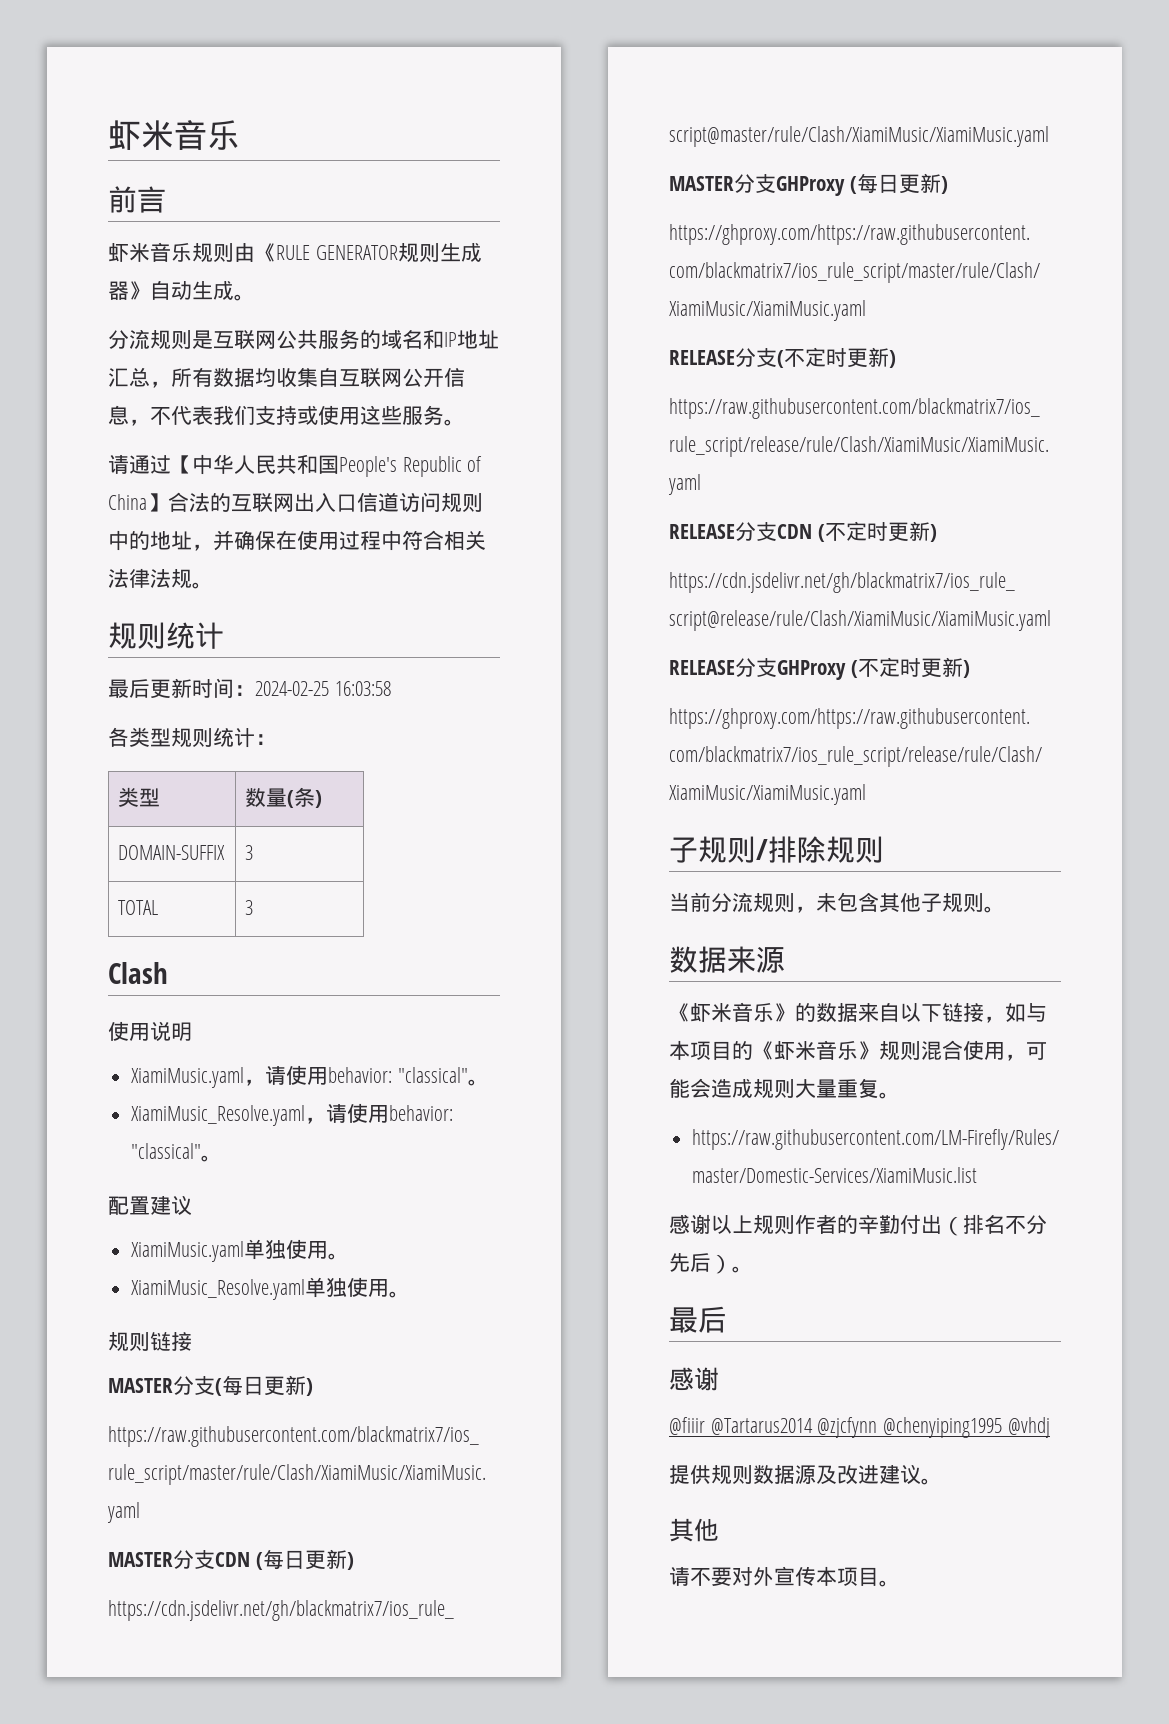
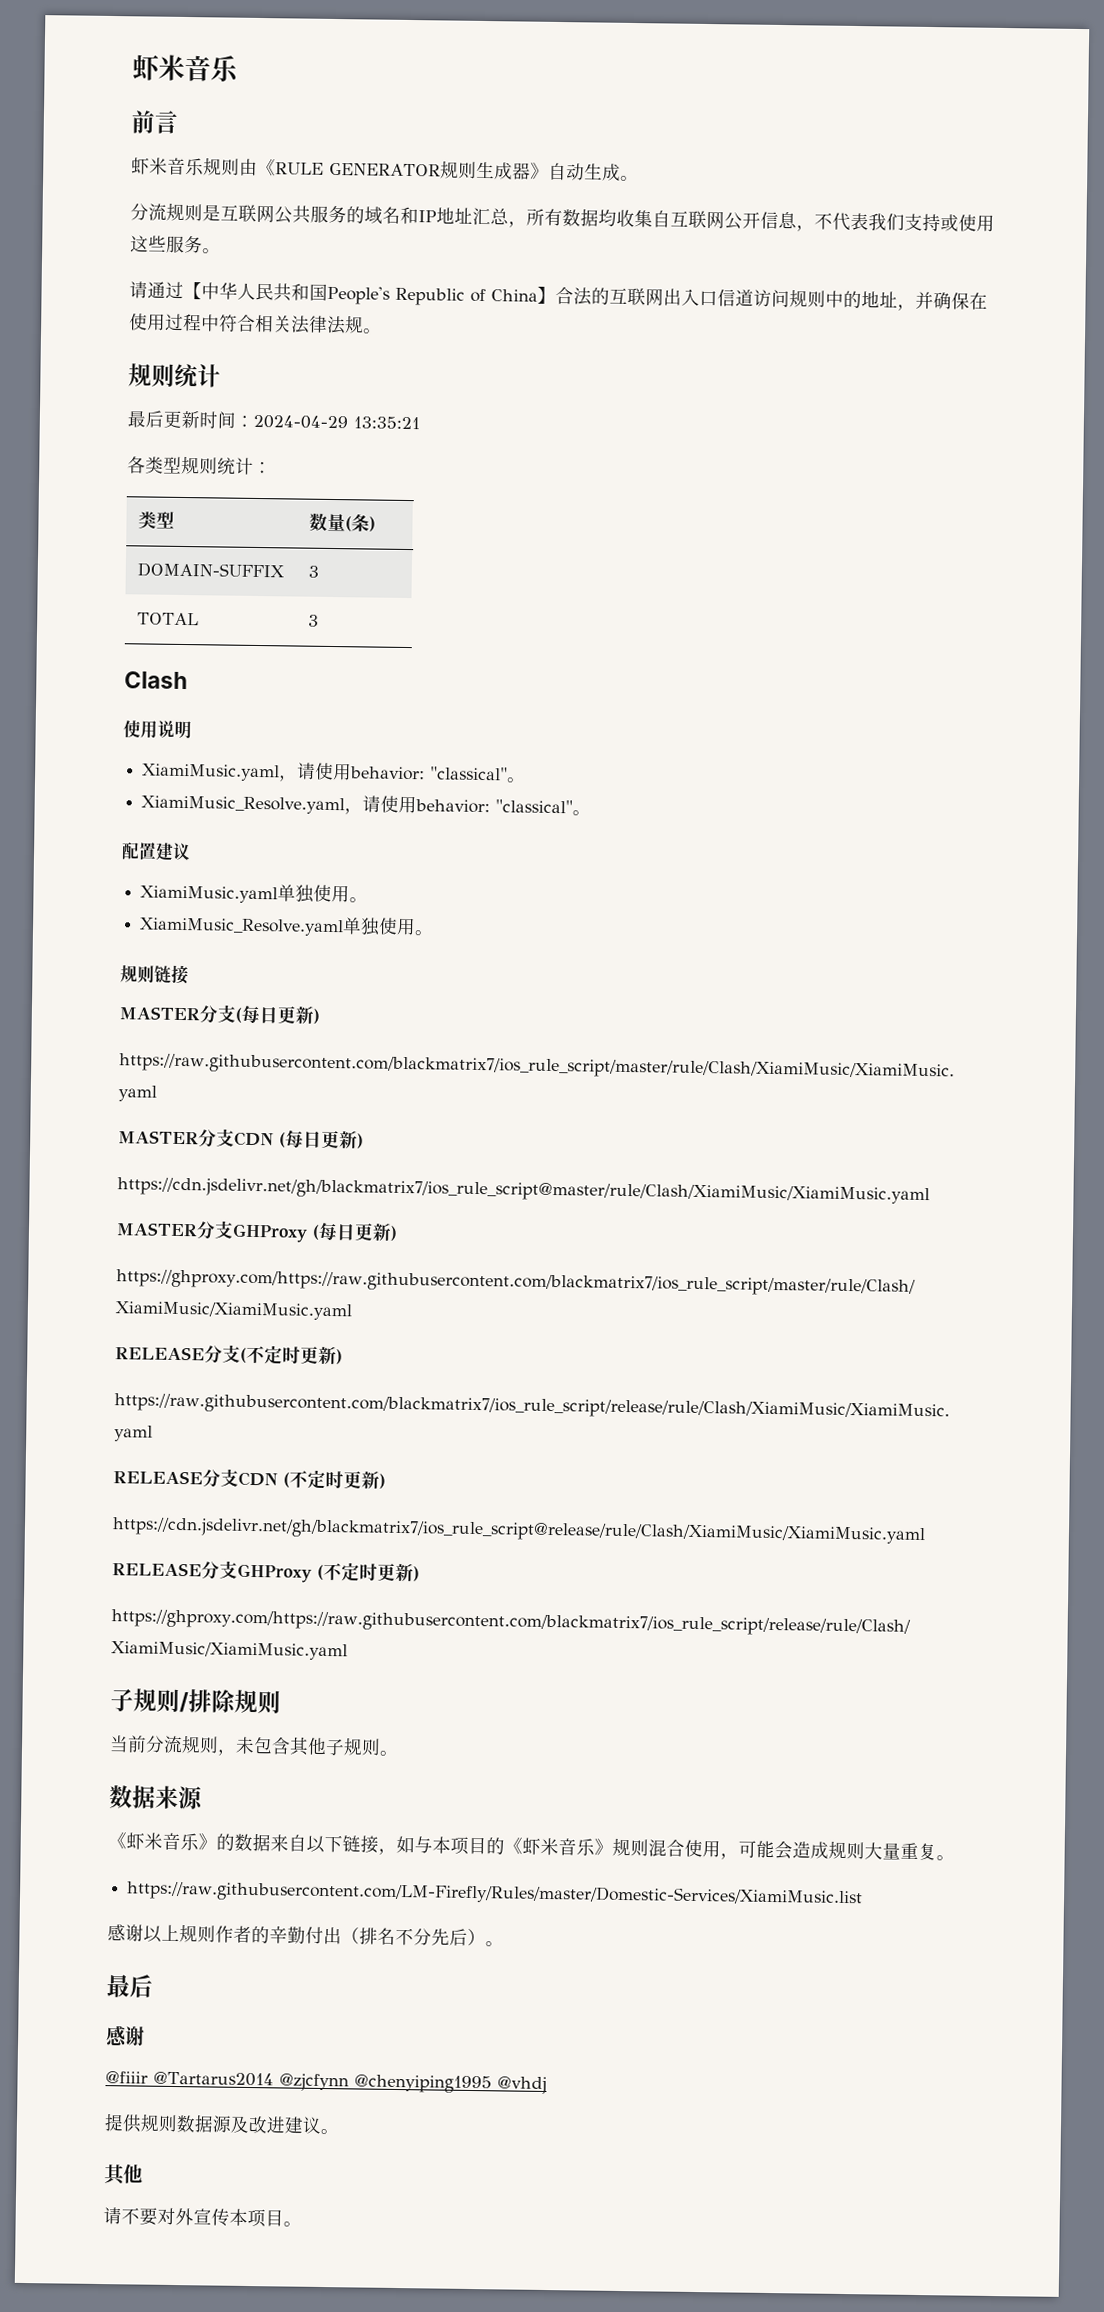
- 最后更新时间：2024-02-25 16:03:58
+ 最后更新时间：2024-04-29 13:35:21

